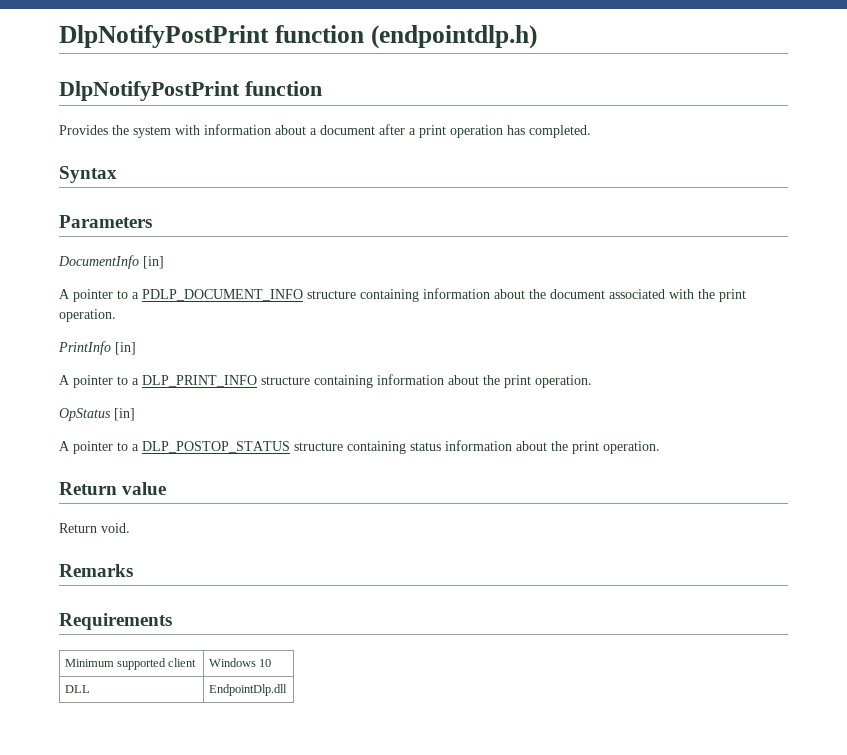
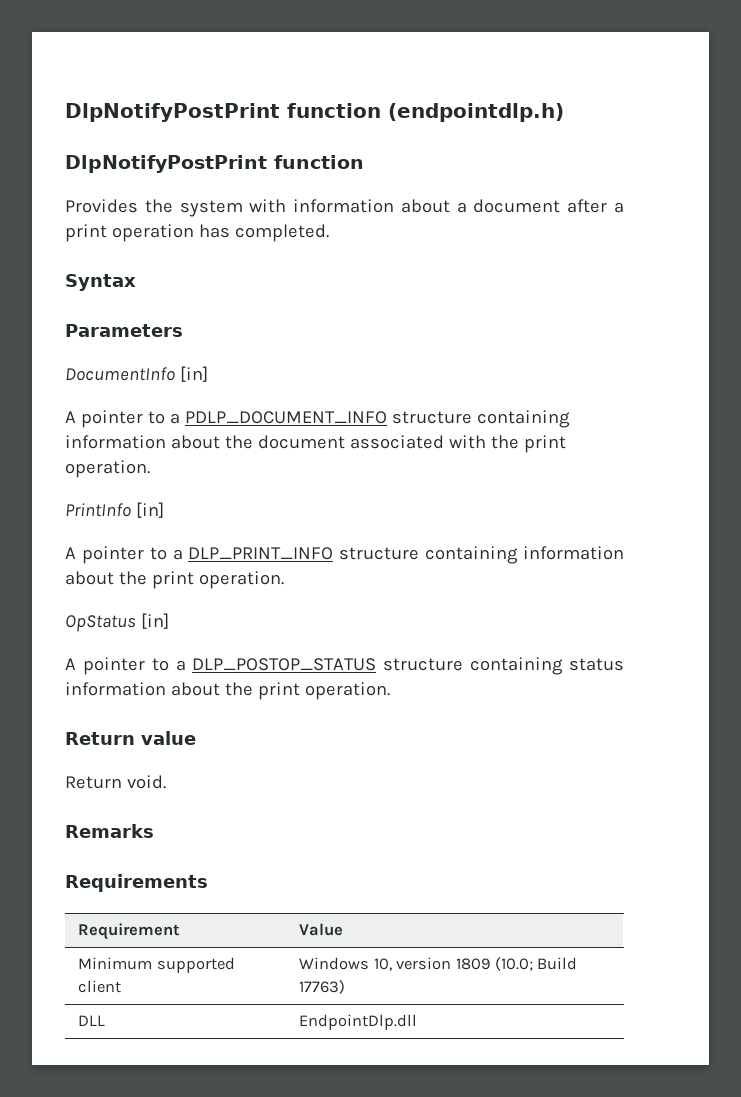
+ Requirement | Value
- Minimum supported client | Windows 10
+ Minimum supported client | Windows 10, version 1809 (10.0; Build 17763)

